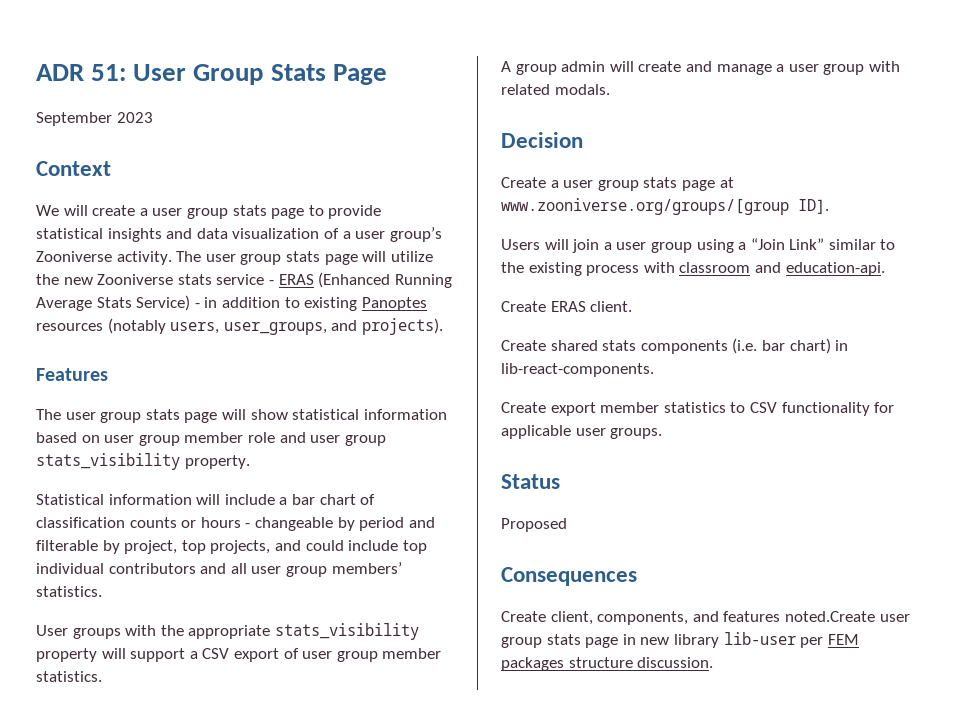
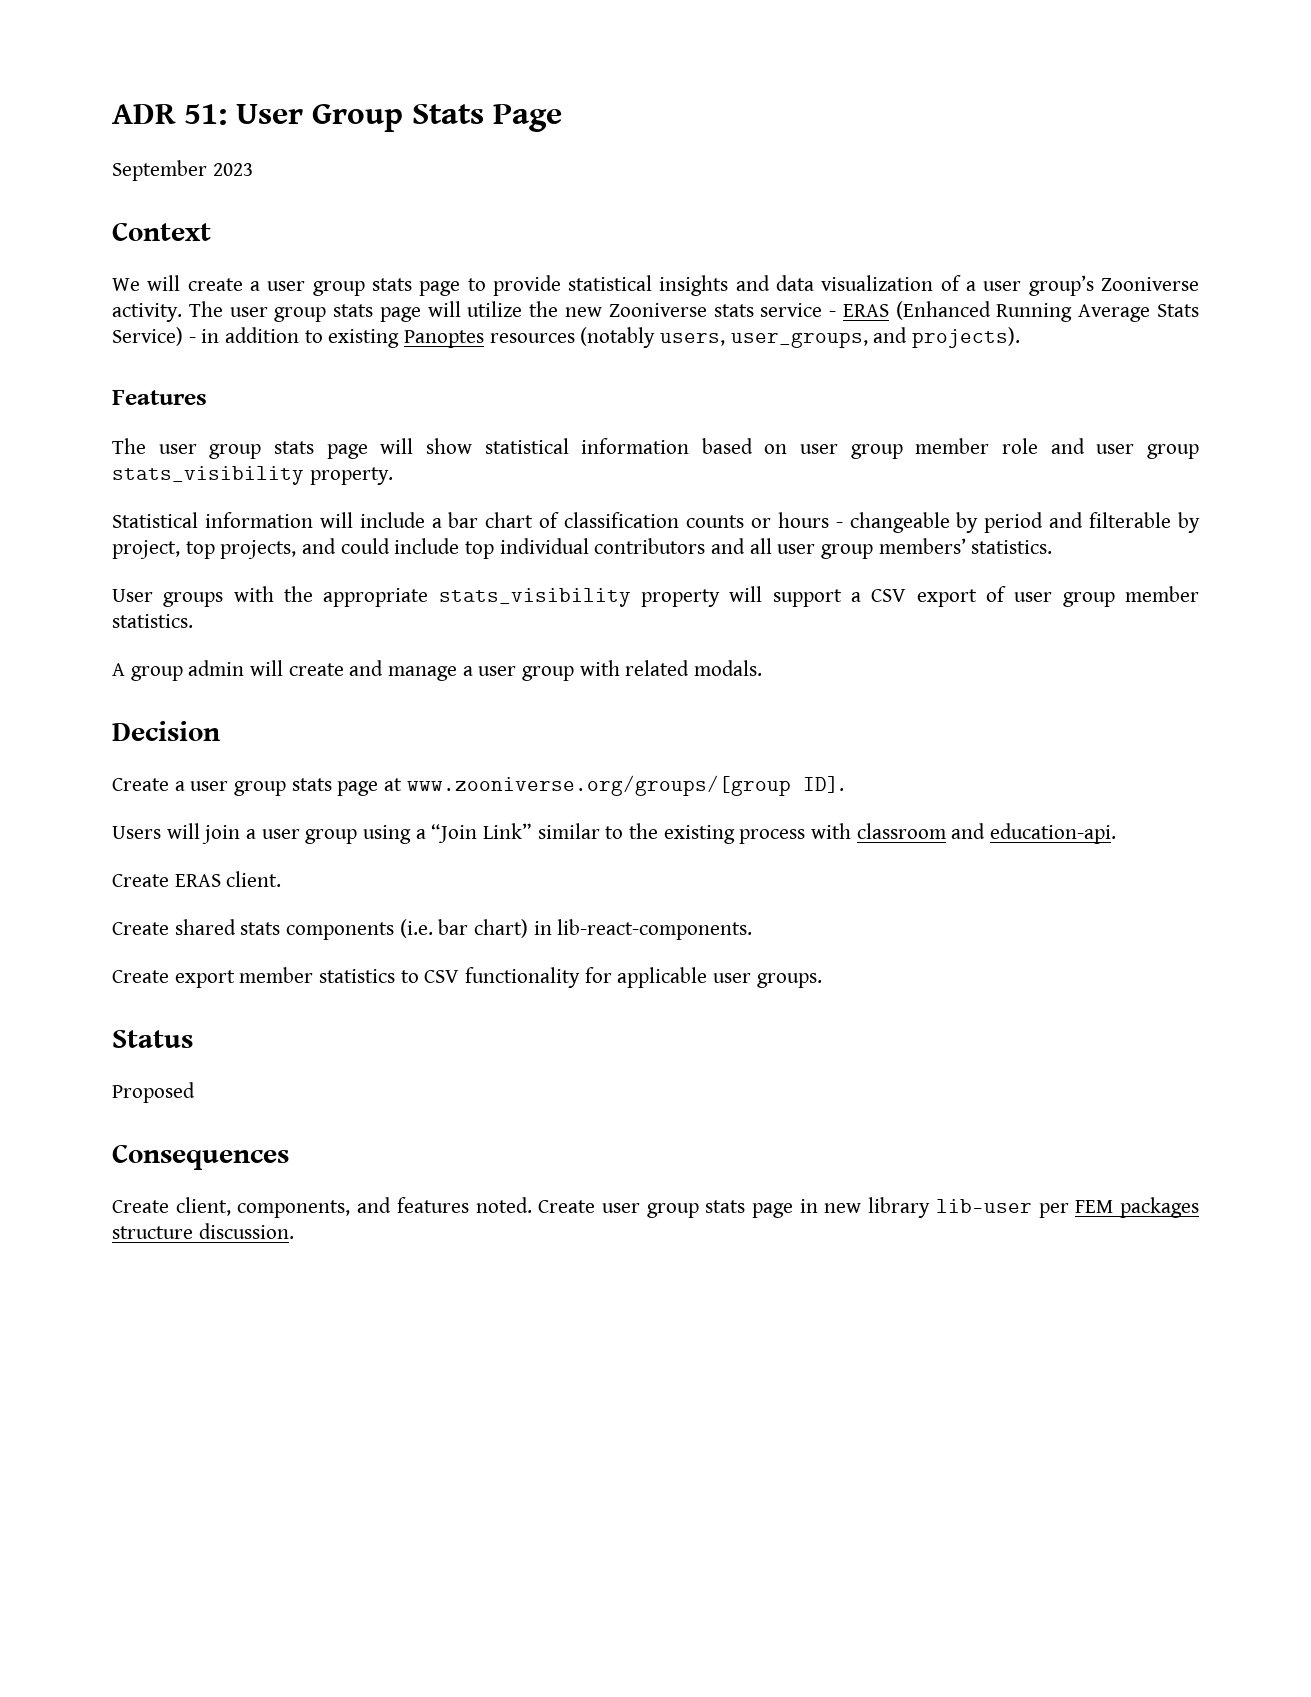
- Create client, components, and features noted.Create user group stats page in new library lib-user per FEM packages structure discussion.
+ Create client, components, and features noted. Create user group stats page in new library lib-user per FEM packages structure discussion.

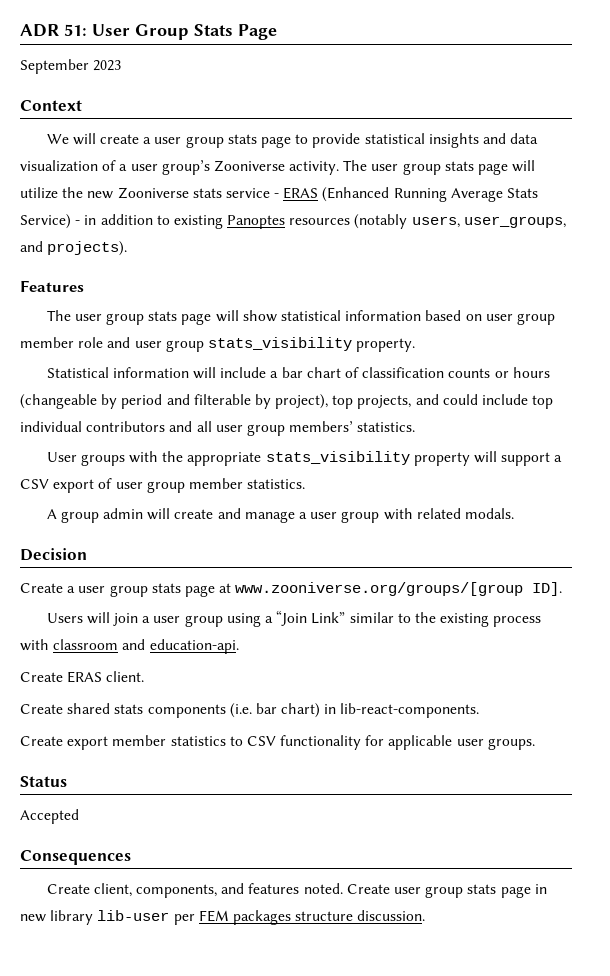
- Statistical information will include a bar chart of classification counts or hours - changeable by period and filterable by project, top projects, and could include top individual contributors and all user group members’ statistics.
+ Statistical information will include a bar chart of classification counts or hours (changeable by period and filterable by project), top projects, and could include top individual contributors and all user group members’ statistics.
- Proposed
+ Accepted

